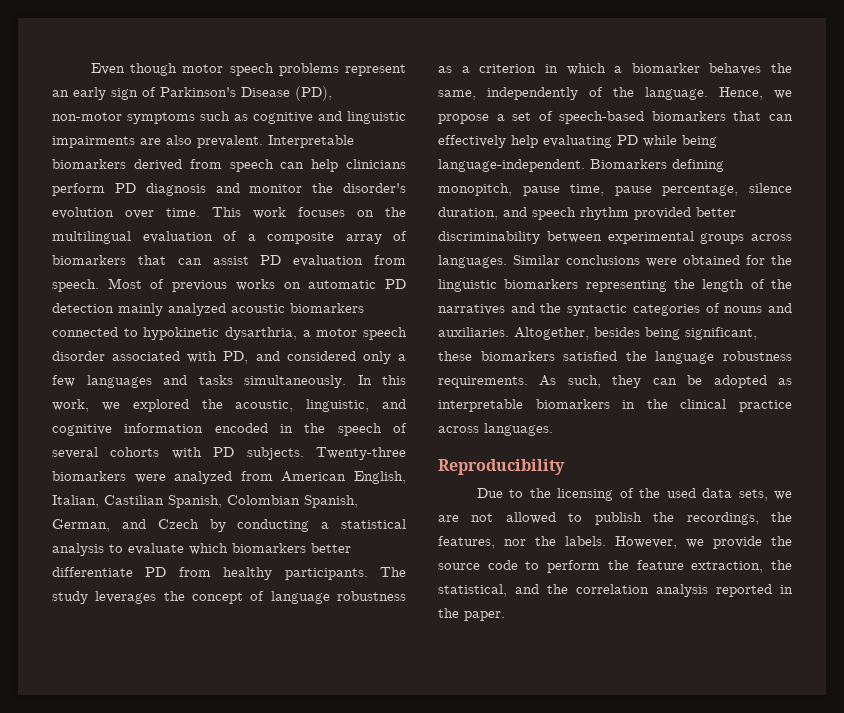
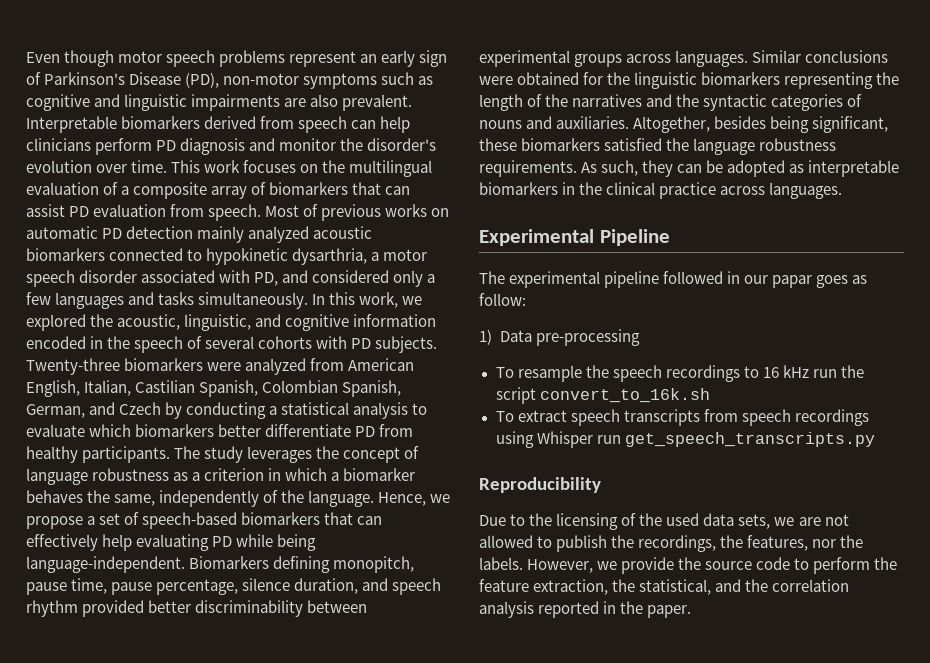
+ Experimental Pipeline
+ The experimental pipeline followed in our papar goes as follow:
+ 1) Data pre-processing
+ To resample the speech recordings to 16 kHz run the script convert_to_16k.sh
+ To extract speech transcripts from speech recordings using Whisper run get_speech_transcripts.py

